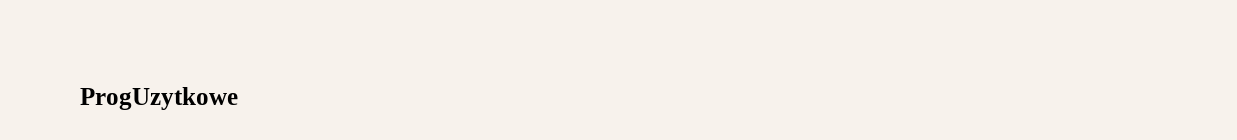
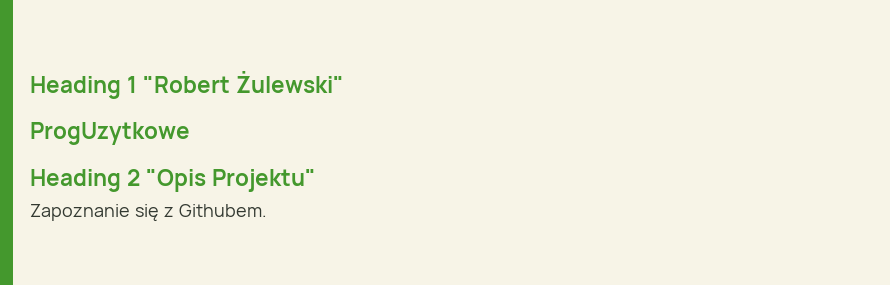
+ Heading 1 "Robert Żulewski"
  ProgUzytkowe
+ Heading 2 "Opis Projektu"
+ Zapoznanie się z Githubem.

